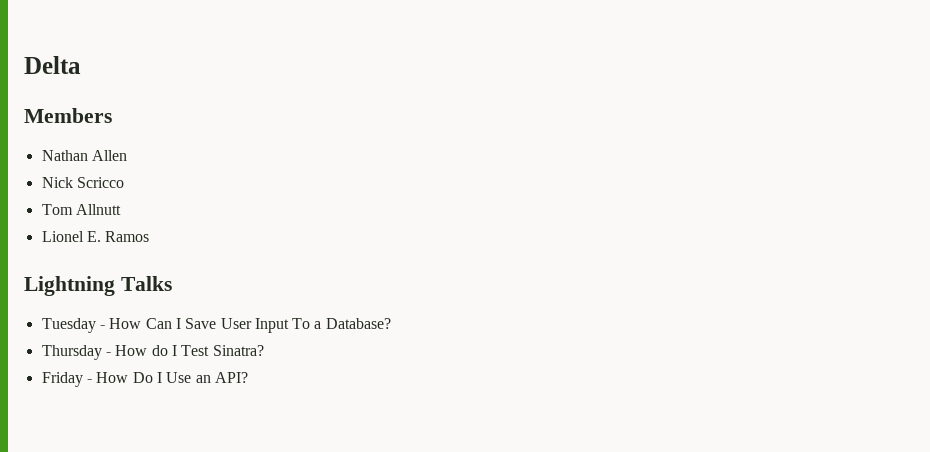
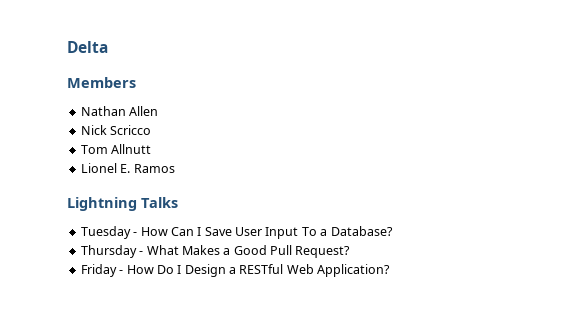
- Thursday - How do I Test Sinatra?
+ Thursday - What Makes a Good Pull Request?
- Friday - How Do I Use an API?
+ Friday - How Do I Design a RESTful Web Application?

